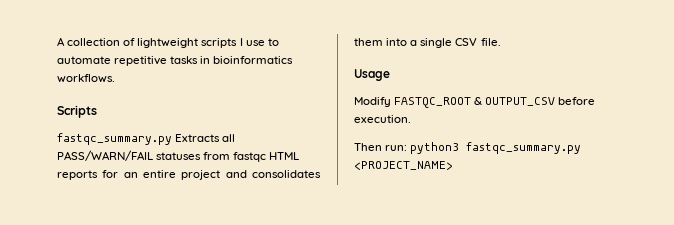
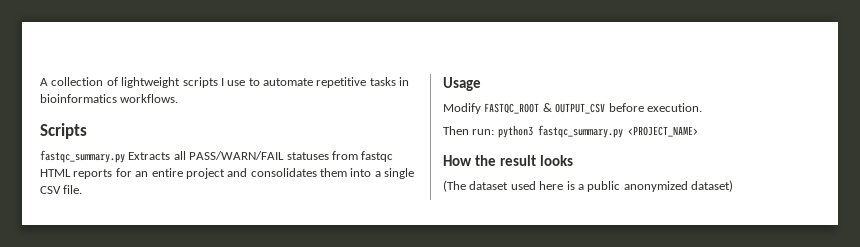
+ How the result looks
+ (The dataset used here is a public anonymized dataset)

